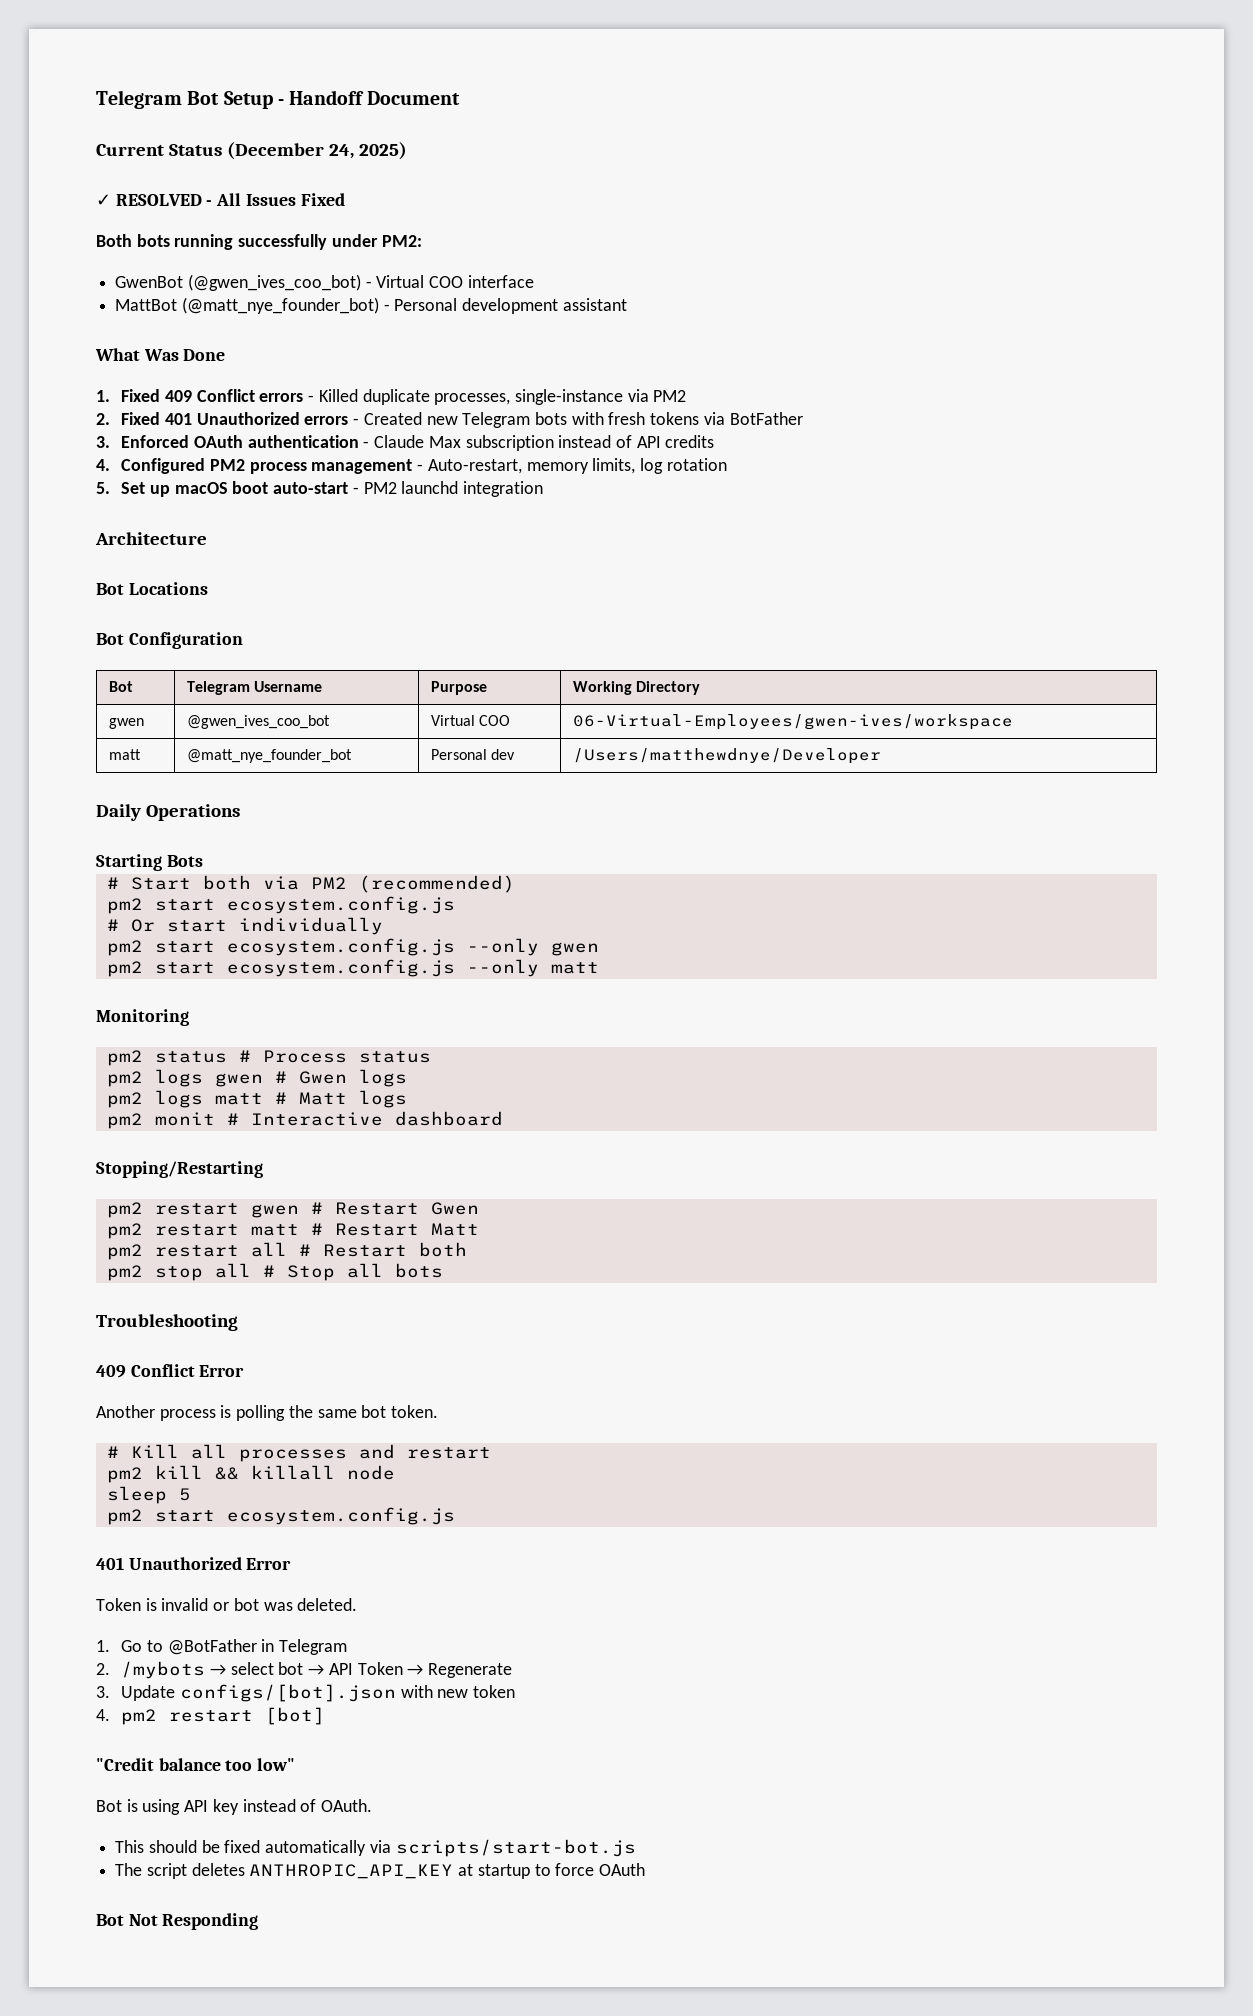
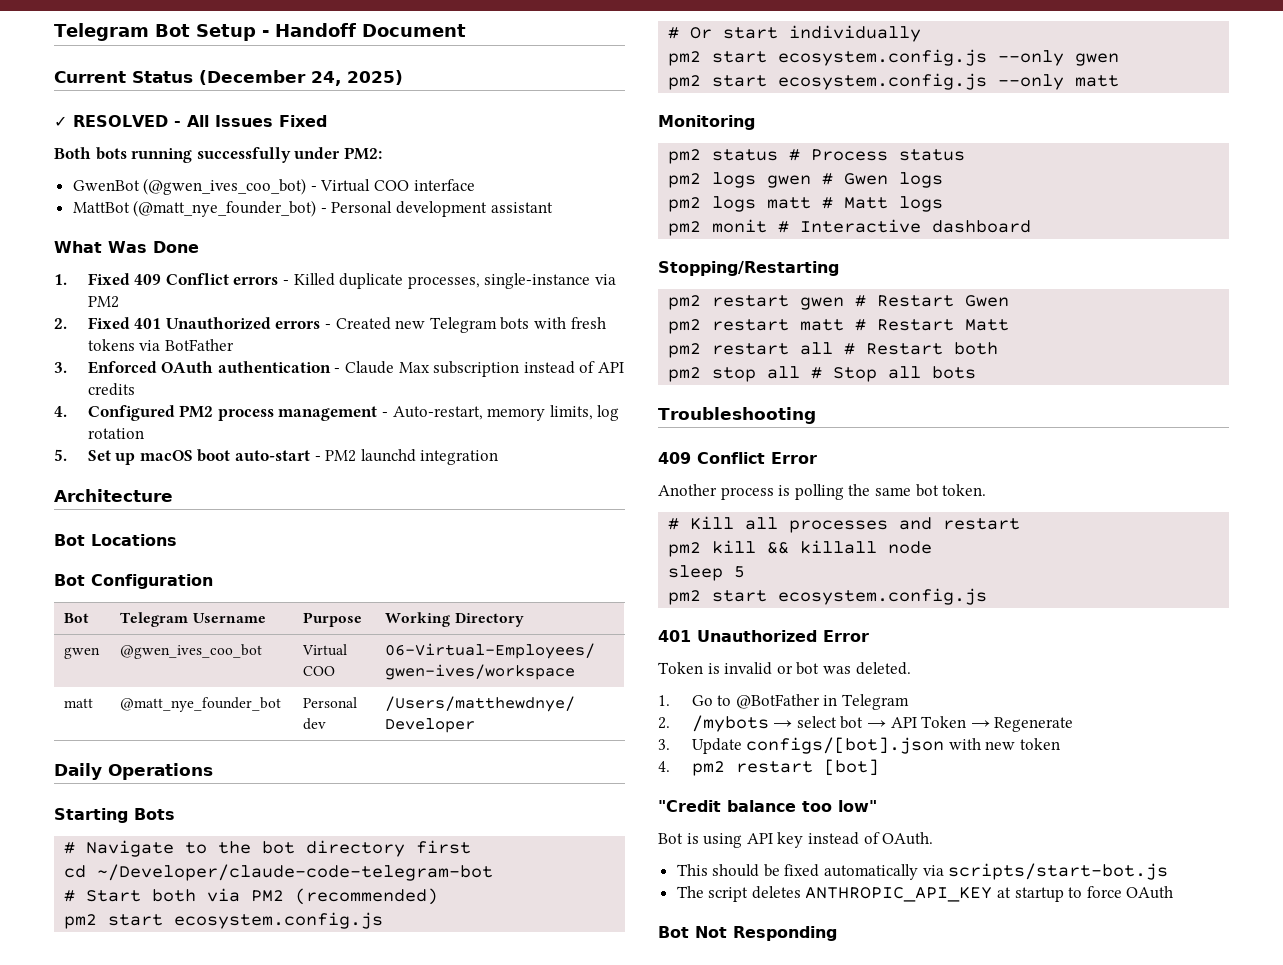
+ # Navigate to the bot directory first
+ cd ~/Developer/claude-code-telegram-bot

